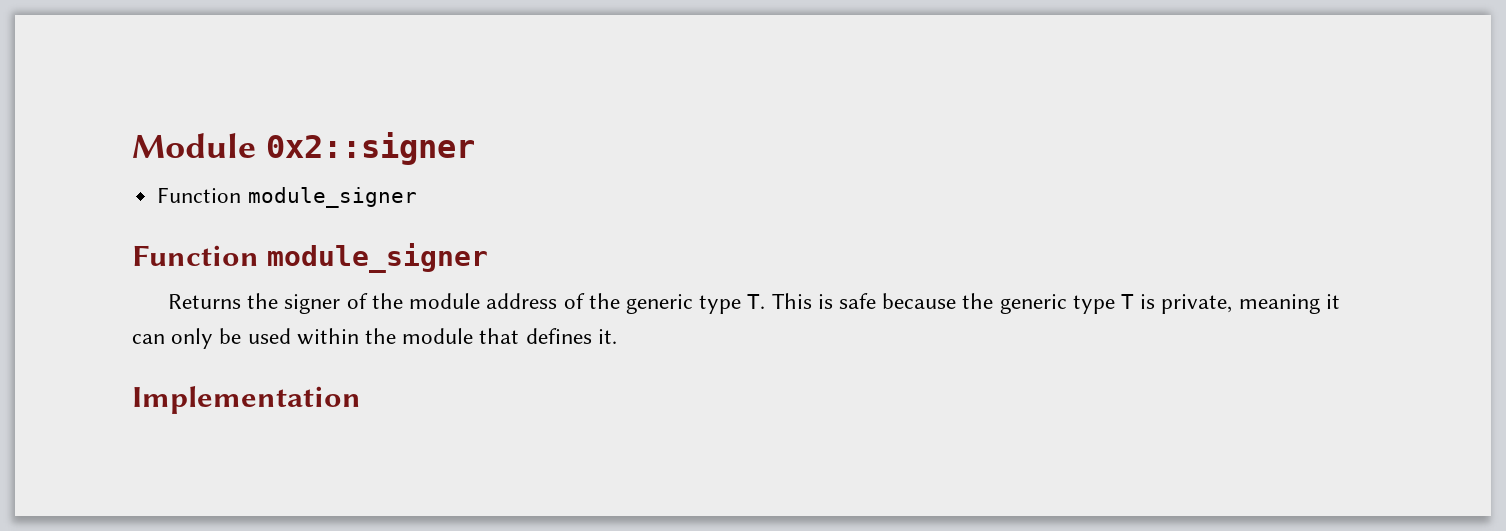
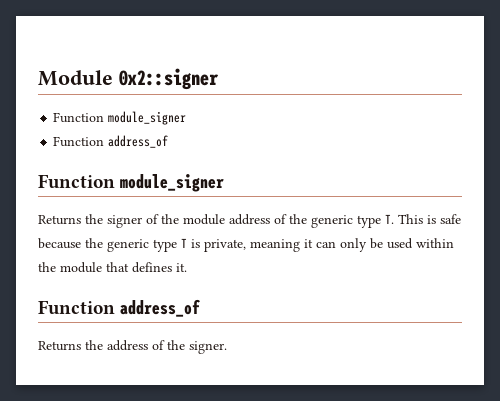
  Module 0x2::signer
  Function module_signer
+ Function address_of
  Returns the signer of the module address of the generic type T. This is safe because the generic type T is private, meaning it can only be used within the module that defines it.
- Implementation
+ Function address_of
+ Returns the address of the signer.

